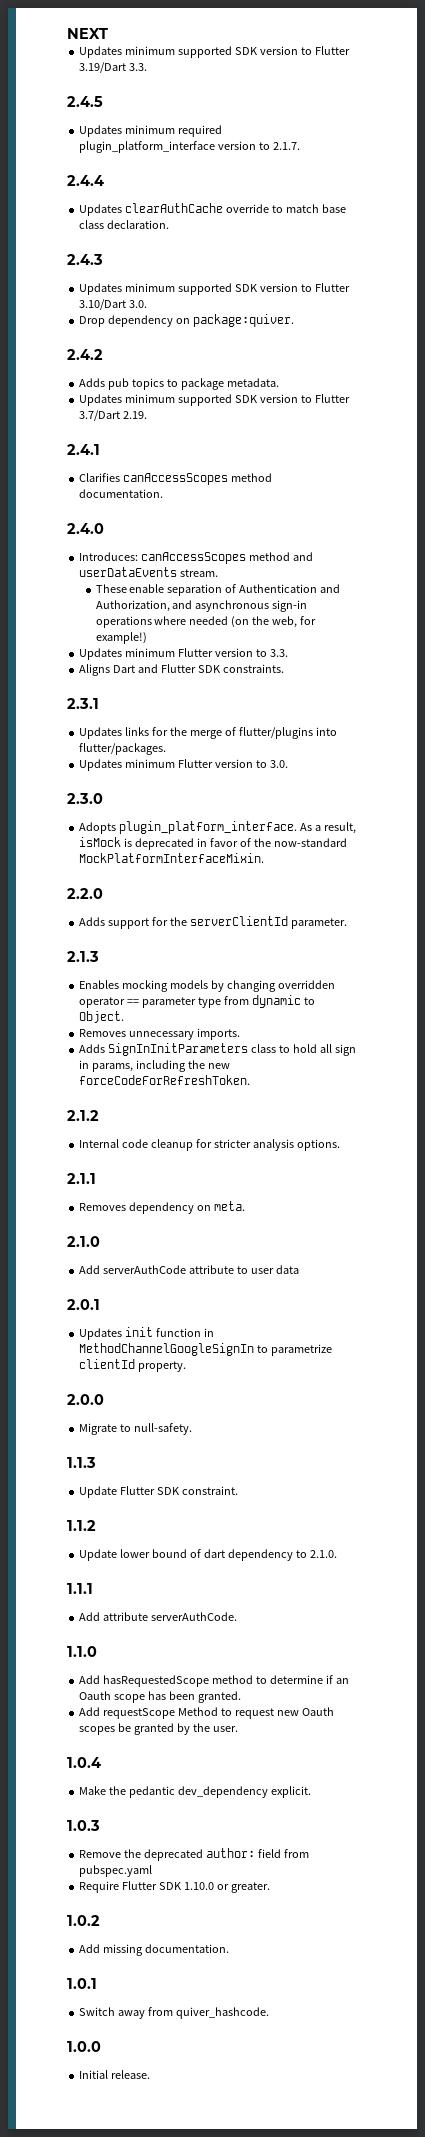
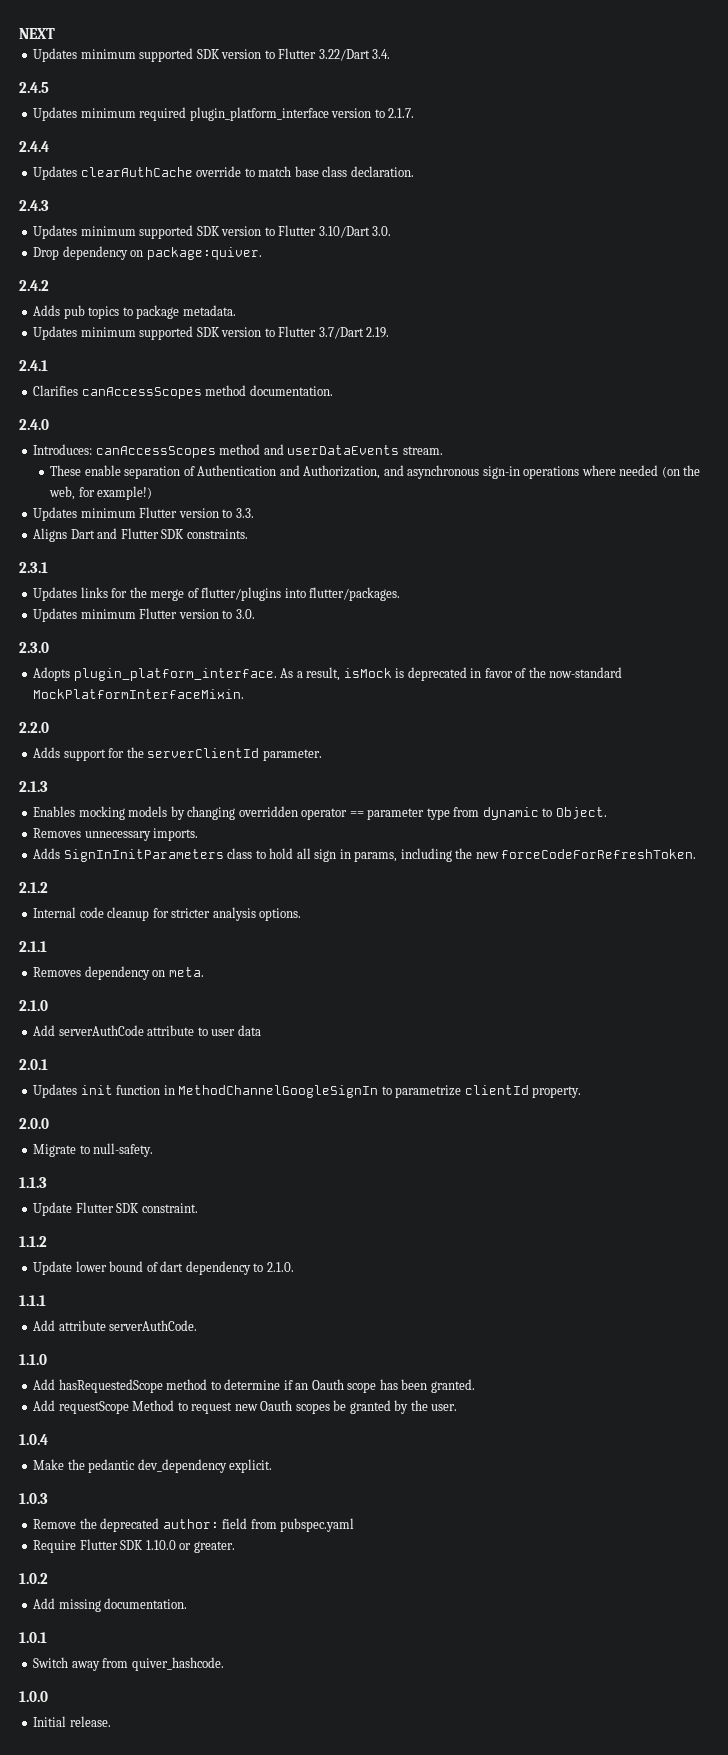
- Updates minimum supported SDK version to Flutter 3.19/Dart 3.3.
+ Updates minimum supported SDK version to Flutter 3.22/Dart 3.4.

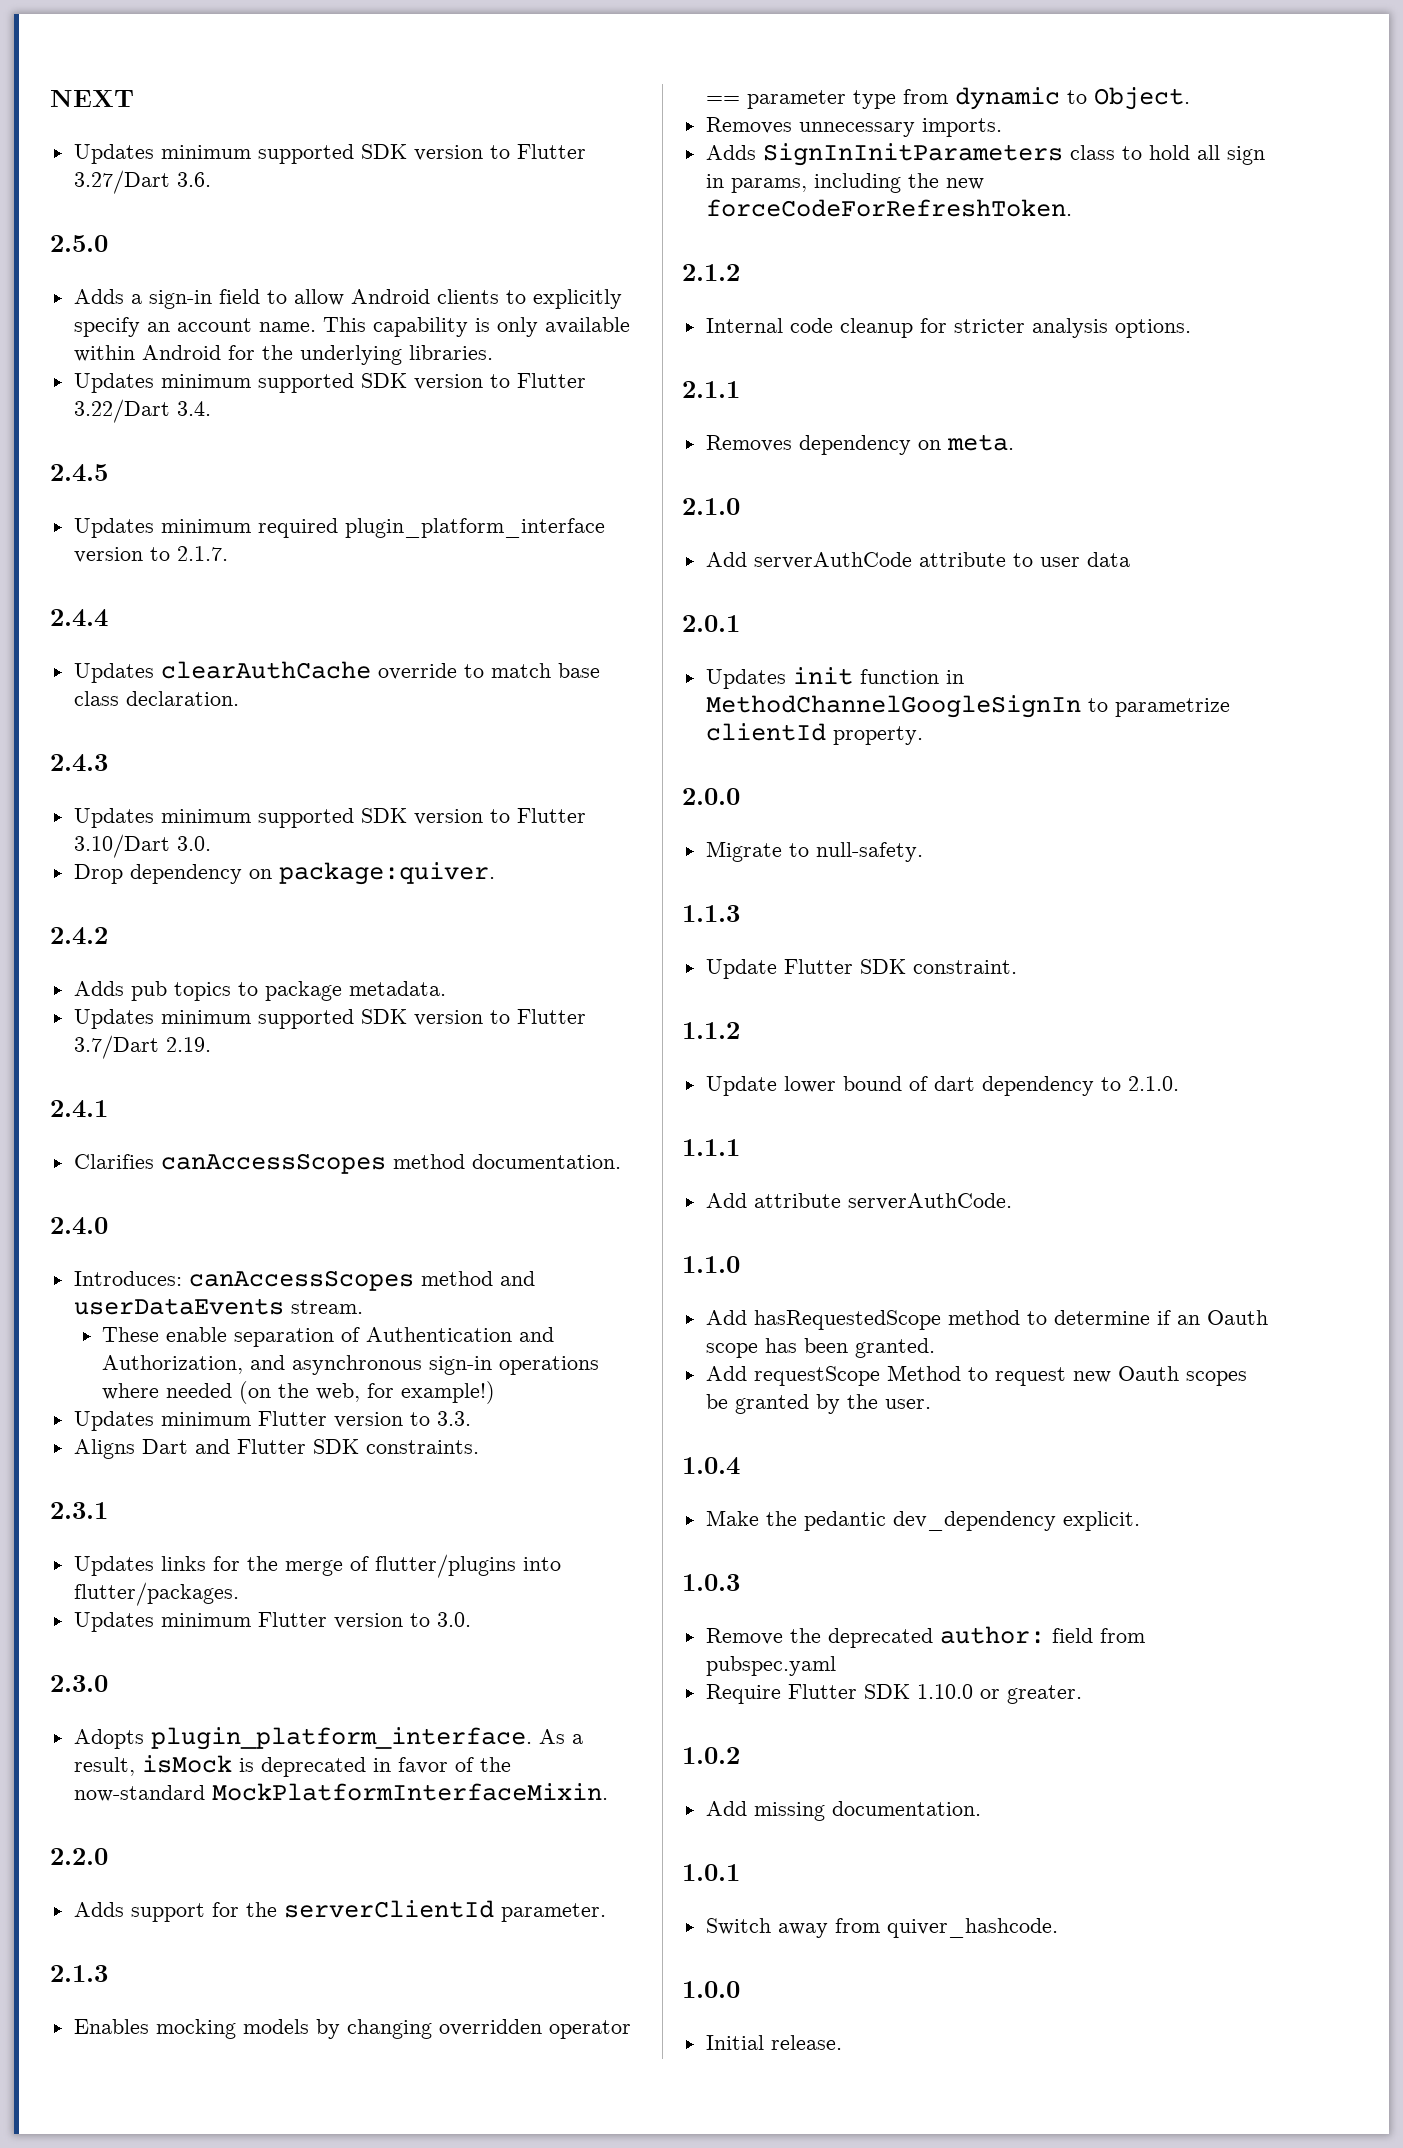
+ Updates minimum supported SDK version to Flutter 3.27/Dart 3.6.
+ 2.5.0
+ Adds a sign-in field to allow Android clients to explicitly specify an account name. This capability is only available within Android for the underlying libraries.

